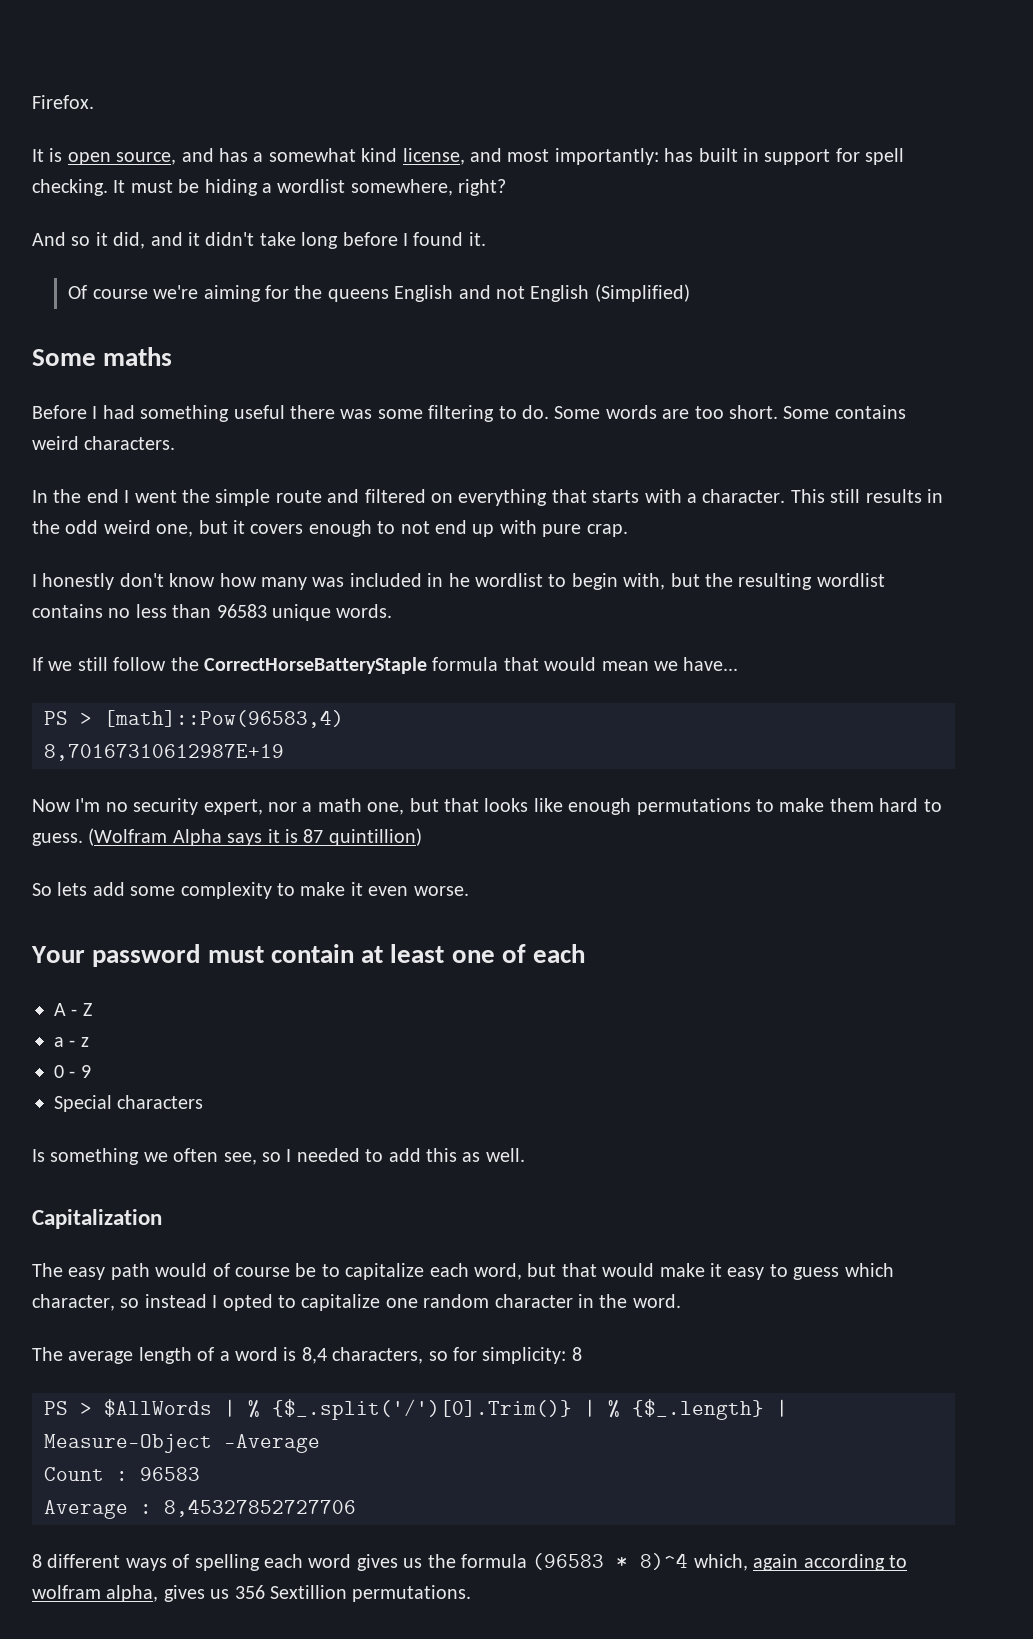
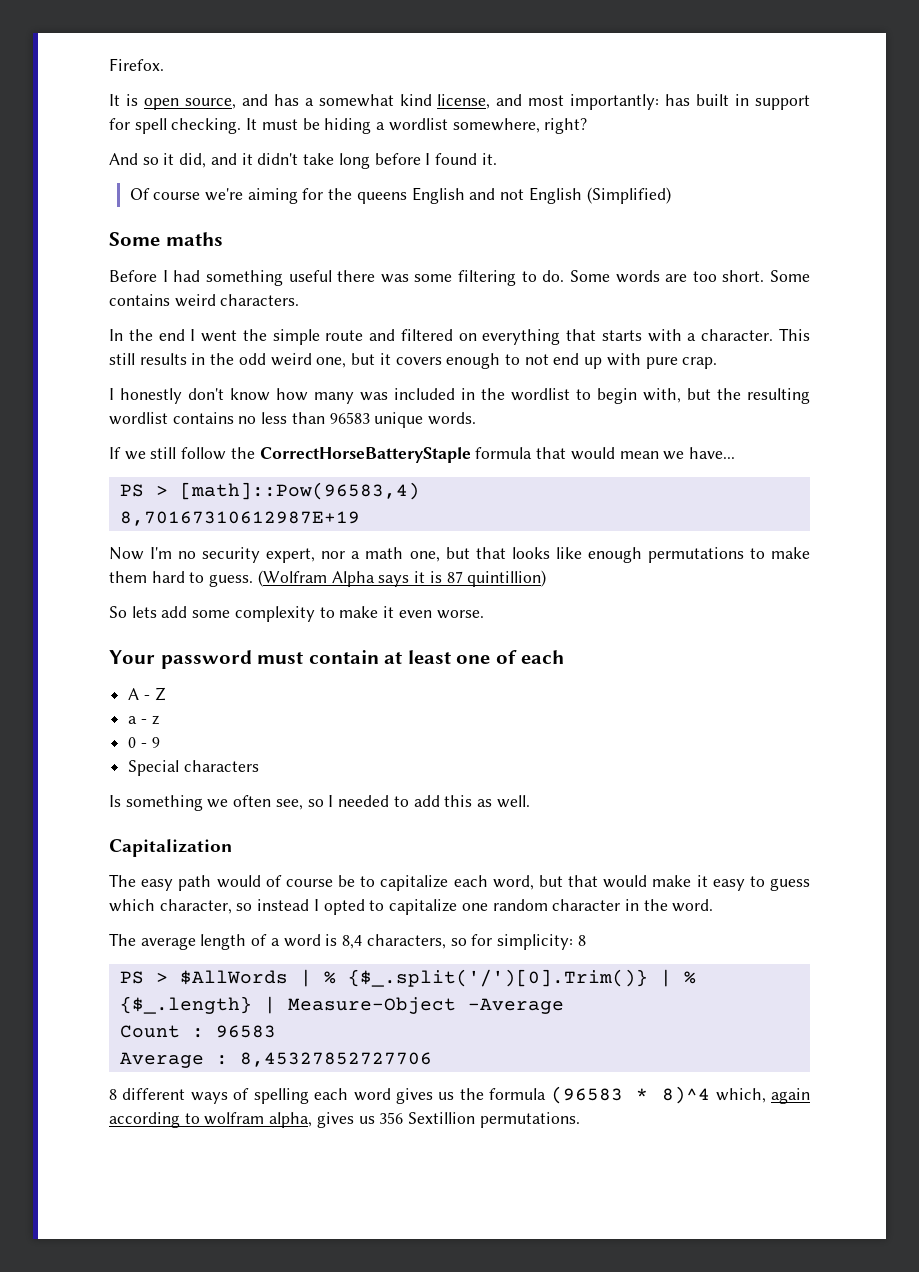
- I honestly don't know how many was included in he wordlist to begin with, but the resulting wordlist contains no less than 96583 unique words.
+ I honestly don't know how many was included in the wordlist to begin with, but the resulting wordlist contains no less than 96583 unique words.

